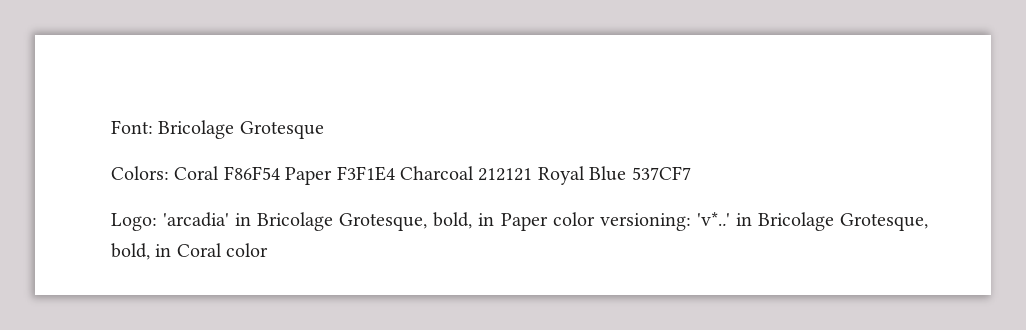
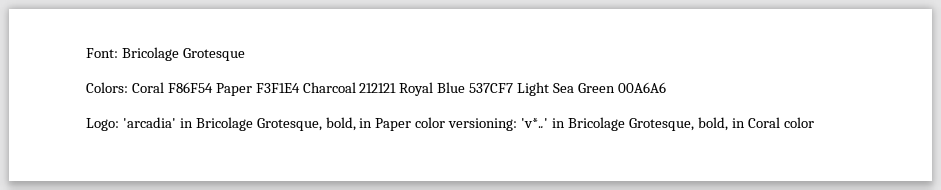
- Colors: Coral F86F54 Paper F3F1E4 Charcoal 212121 Royal Blue 537CF7
+ Colors: Coral F86F54 Paper F3F1E4 Charcoal 212121 Royal Blue 537CF7 Light Sea Green 00A6A6

